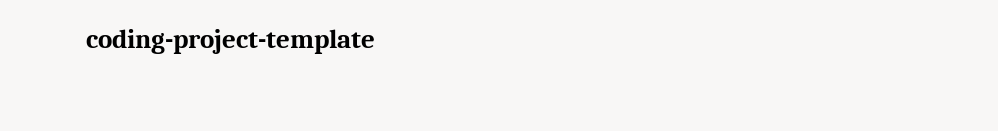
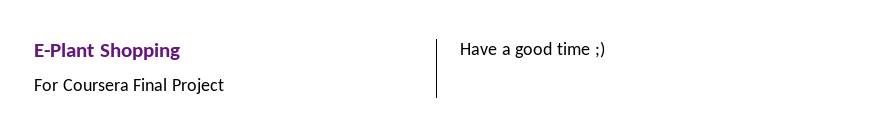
- coding-project-template
+ E-Plant Shopping
+ For Coursera Final Project
+ Have a good time ;)

